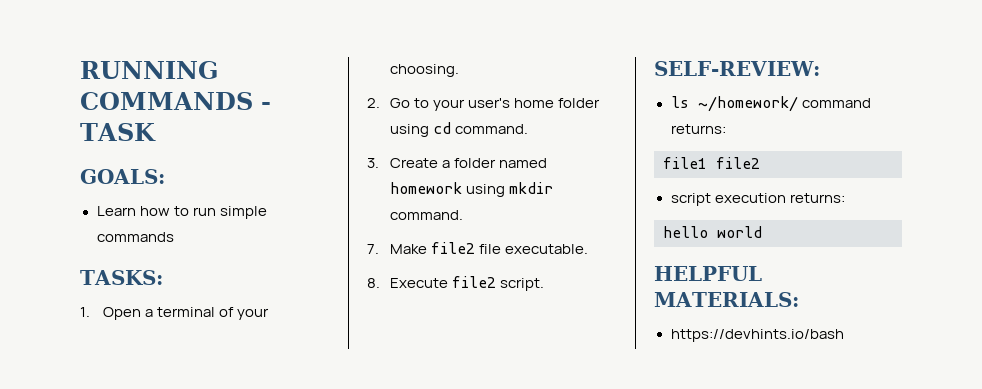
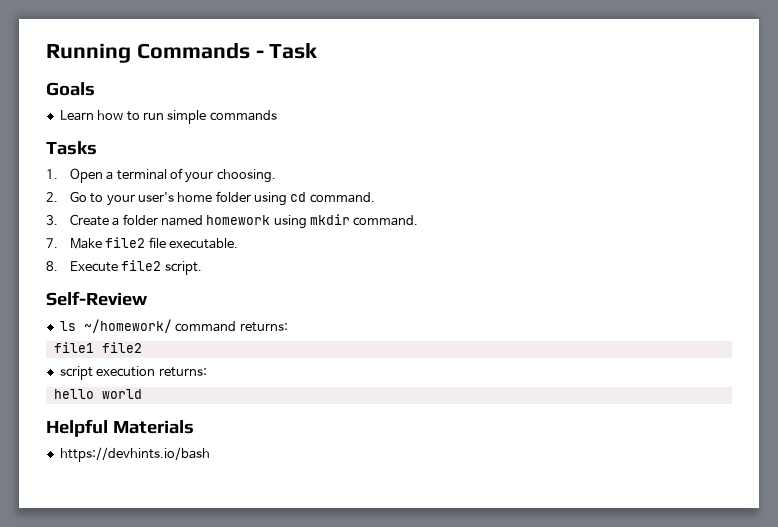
- RUNNING COMMANDS - TASK
- GOALS:
+ Running Commands - Task
+ Goals
- TASKS:
+ Tasks
- SELF-REVIEW:
+ Self-Review
- HELPFUL MATERIALS:
+ Helpful Materials

